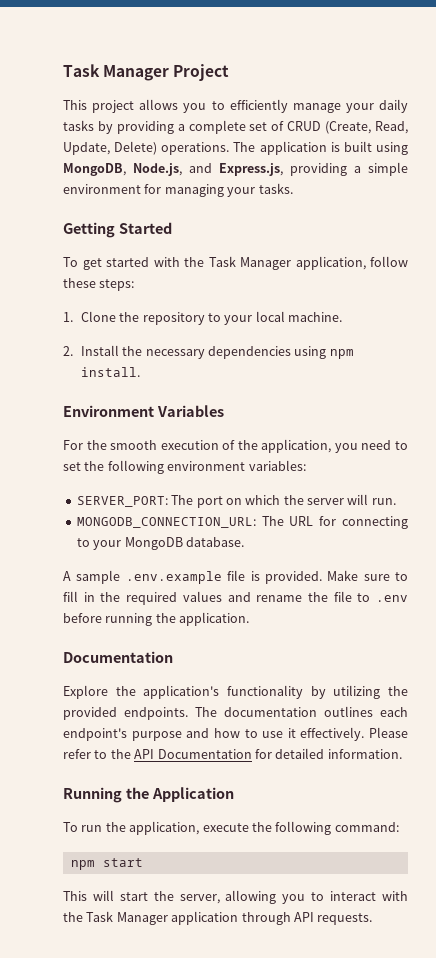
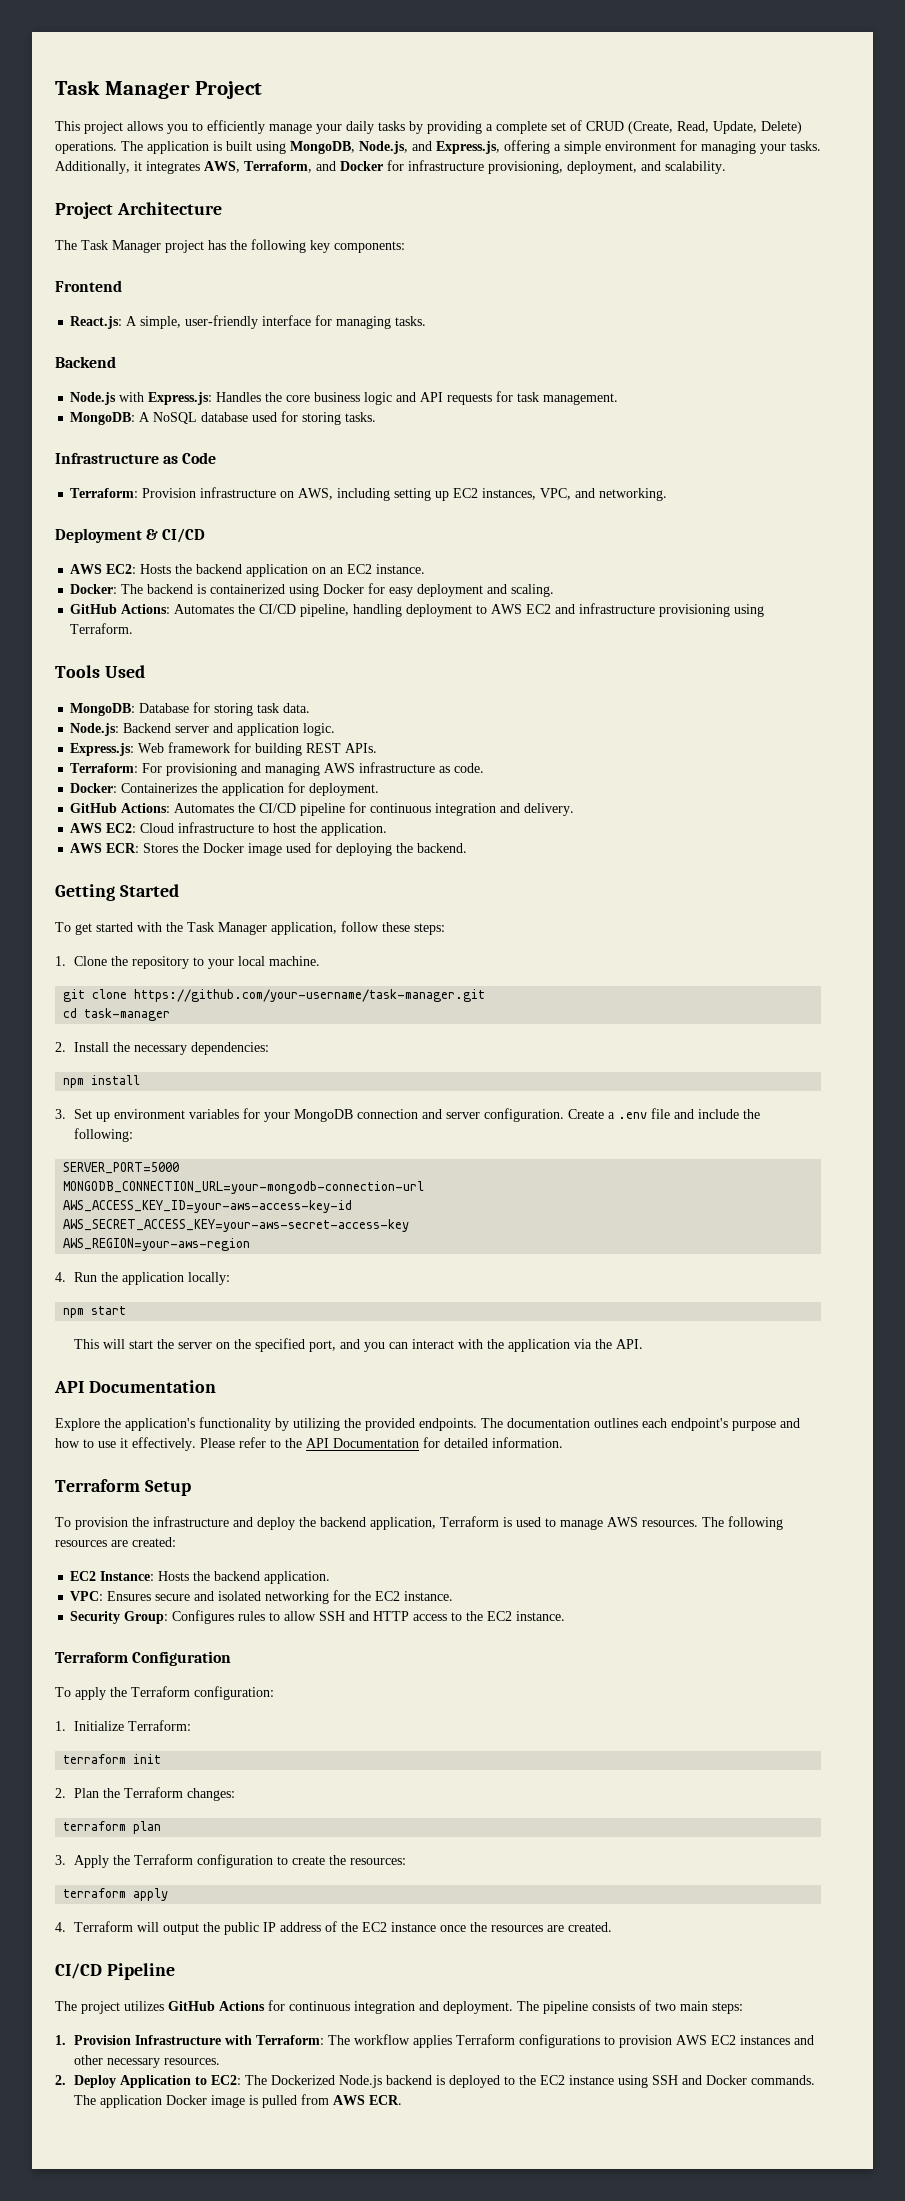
- The application is built using MongoDB, Node.js, and Express.js, providing a simple environment for managing your tasks.
+ The application is built using MongoDB, Node.js, and Express.js, offering a simple environment for managing your tasks. Additionally, it integrates AWS, Terraform, and Docker for infrastructure provisioning, deployment, and scalability.
+ Project Architecture
+ The Task Manager project has the following key components:
+ Frontend
+ React.js: A simple, user-friendly interface for managing tasks.
+ Backend
+ Node.js with Express.js: Handles the core business logic and API requests for task management.
+ MongoDB: A NoSQL database used for storing tasks.
+ Infrastructure as Code
+ Terraform: Provision infrastructure on AWS, including setting up EC2 instances, VPC, and networking.
+ Deployment & CI/CD
+ AWS EC2: Hosts the backend application on an EC2 instance.
+ Docker: The backend is containerized using Docker for easy deployment and scaling.
+ GitHub Actions: Automates the CI/CD pipeline, handling deployment to AWS EC2 and infrastructure provisioning using Terraform.
+ Tools Used
+ MongoDB: Database for storing task data.
+ Node.js: Backend server and application logic.
+ Express.js: Web framework for building REST APIs.
+ Terraform: For provisioning and managing AWS infrastructure as code.
+ Docker: Containerizes the application for deployment.
+ GitHub Actions: Automates the CI/CD pipeline for continuous integration and delivery.
+ AWS EC2: Cloud infrastructure to host the application.
+ AWS ECR: Stores the Docker image used for deploying the backend.
+ git clone https://github.com/your-username/task-manager.git
+ cd task-manager
- 2. Install the necessary dependencies using npm install.
- Environment Variables
- For the smooth execution of the application, you need to set the following environment variables:
- SERVER_PORT: The port on which the server will run.
- MONGODB_CONNECTION_URL: The URL for connecting to your MongoDB database.
- A sample .env.example file is provided. Make sure to fill in the required values and rename the file to .env before running the application.
- Documentation
+ 2. Install the necessary dependencies:
+ npm install
+ 3. Set up environment variables for your MongoDB connection and server configuration. Create a .env file and include the following:
+ SERVER_PORT=5000
+ MONGODB_CONNECTION_URL=your-mongodb-connection-url
+ AWS_ACCESS_KEY_ID=your-aws-access-key-id
+ AWS_SECRET_ACCESS_KEY=your-aws-secret-access-key
+ AWS_REGION=your-aws-region
+ 4. Run the application locally:
+ npm start
+ This will start the server on the specified port, and you can interact with the application via the API.
+ API Documentation
- Running the Application
- To run the application, execute the following command:
- npm start
- This will start the server, allowing you to interact with the Task Manager application through API requests.
+ Terraform Setup
+ To provision the infrastructure and deploy the backend application, Terraform is used to manage AWS resources. The following resources are created:
+ EC2 Instance: Hosts the backend application.
+ VPC: Ensures secure and isolated networking for the EC2 instance.
+ Security Group: Configures rules to allow SSH and HTTP access to the EC2 instance.
+ Terraform Configuration
+ To apply the Terraform configuration:
+ 1. Initialize Terraform:
+ terraform init
+ 2. Plan the Terraform changes:
+ terraform plan
+ 3. Apply the Terraform configuration to create the resources:
+ terraform apply
+ 4. Terraform will output the public IP address of the EC2 instance once the resources are created.
+ CI/CD Pipeline
+ The project utilizes GitHub Actions for continuous integration and deployment. The pipeline consists of two main steps:
+ 1. Provision Infrastructure with Terraform: The workflow applies Terraform configurations to provision AWS EC2 instances and other necessary resources.
+ 2. Deploy Application to EC2: The Dockerized Node.js backend is deployed to the EC2 instance using SSH and Docker commands. The application Docker image is pulled from AWS ECR.

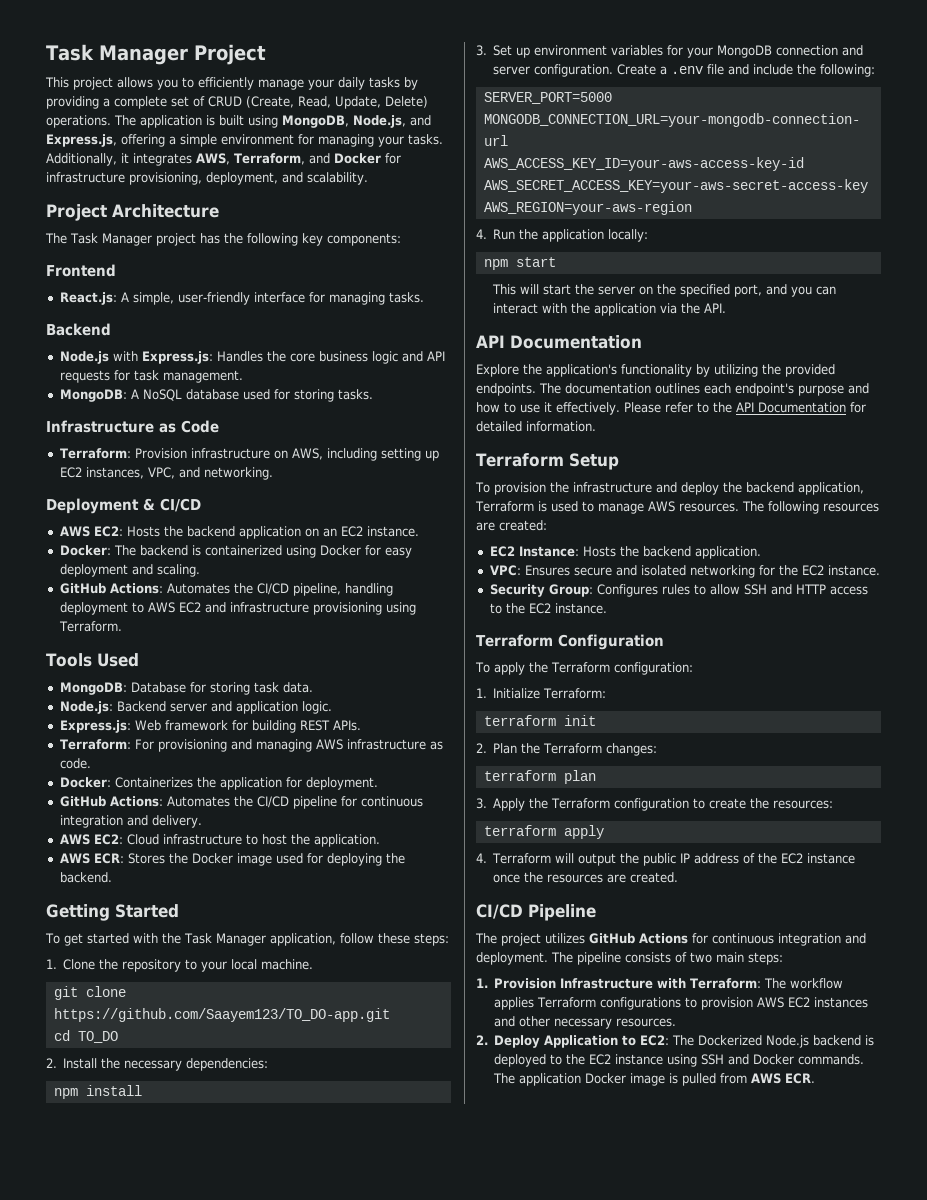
- git clone https://github.com/your-username/task-manager.git
+ git clone https://github.com/Saayem123/TO_DO-app.git
- cd task-manager
+ cd TO_DO

